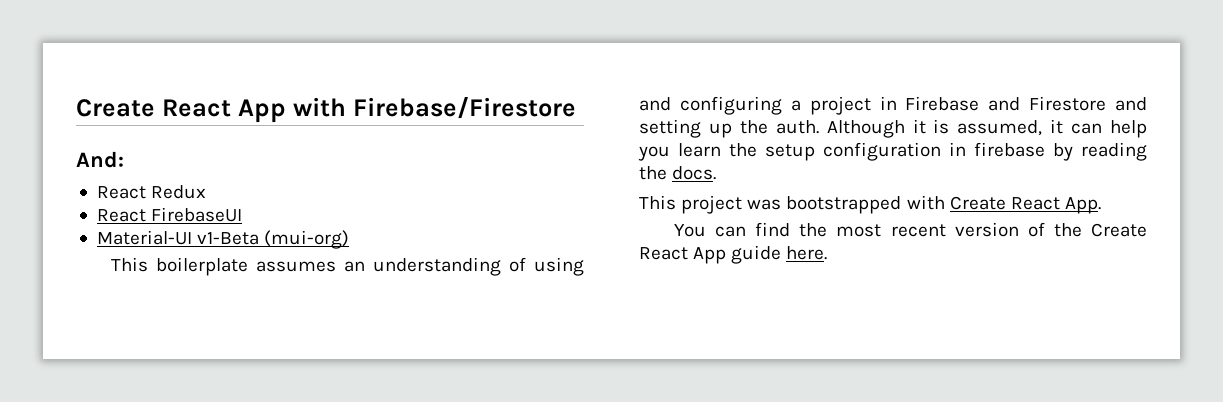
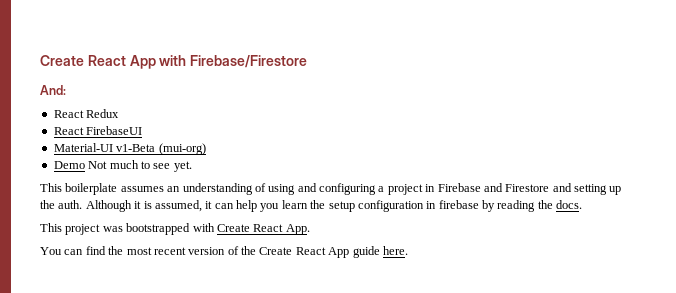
+ Demo Not much to see yet.

